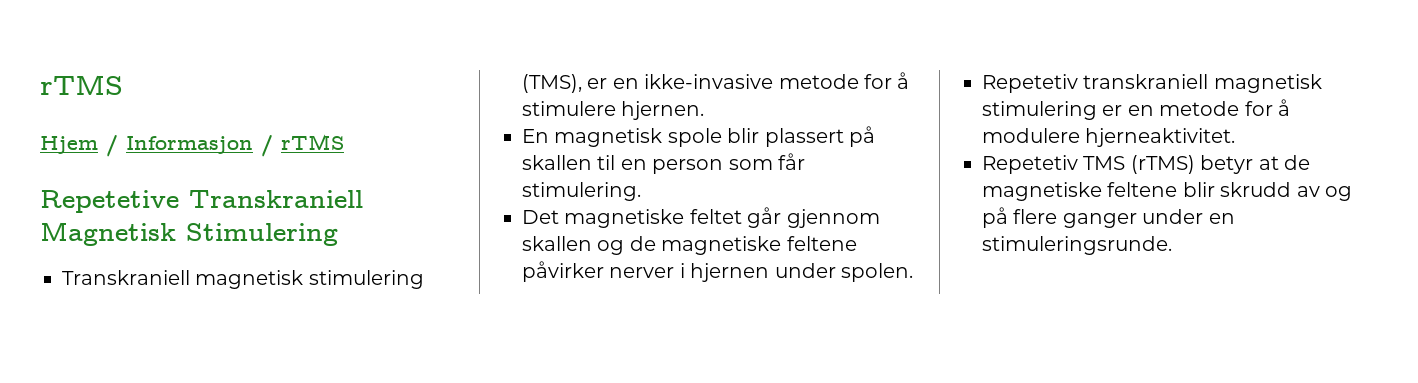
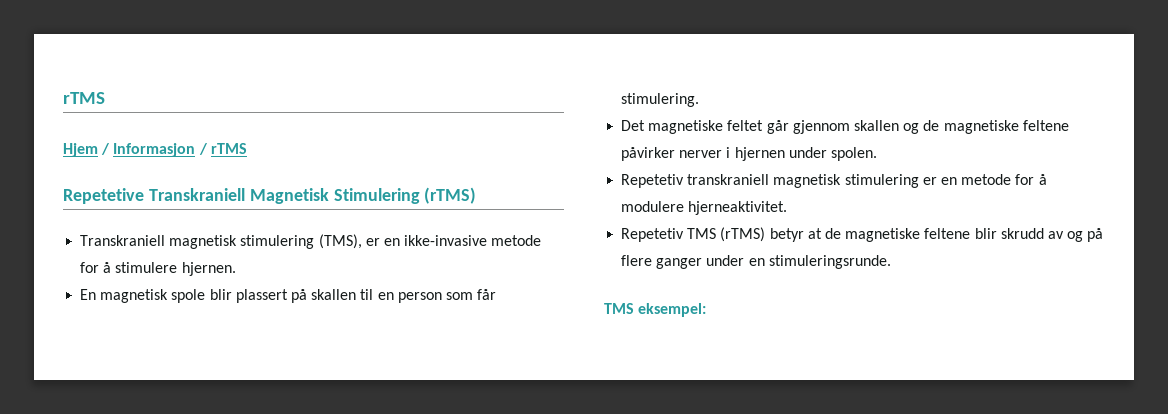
- Repetetive Transkraniell Magnetisk Stimulering
+ Repetetive Transkraniell Magnetisk Stimulering (rTMS)
+ TMS eksempel:

